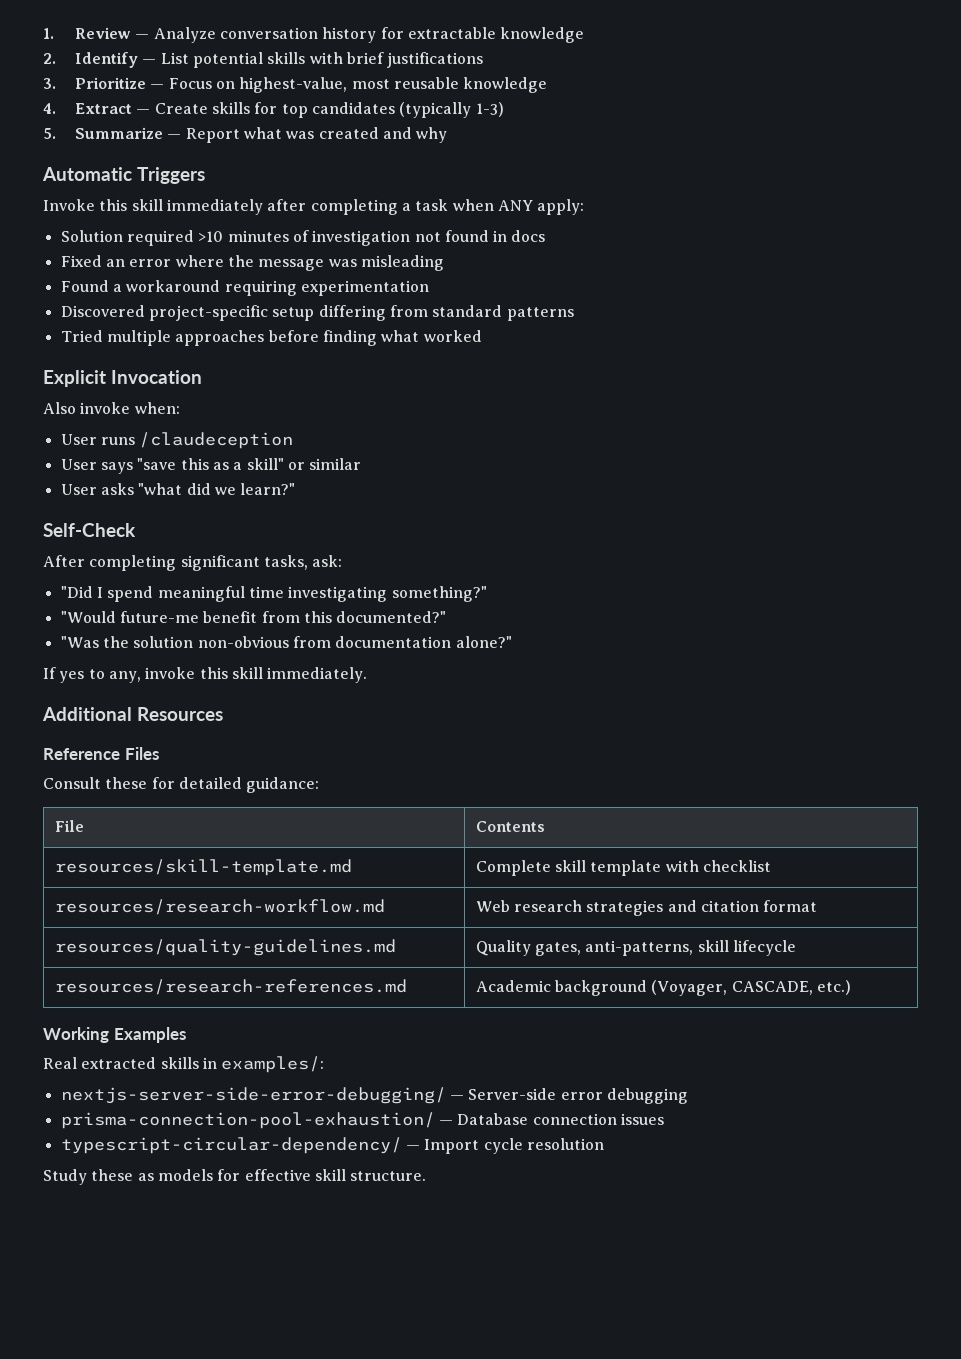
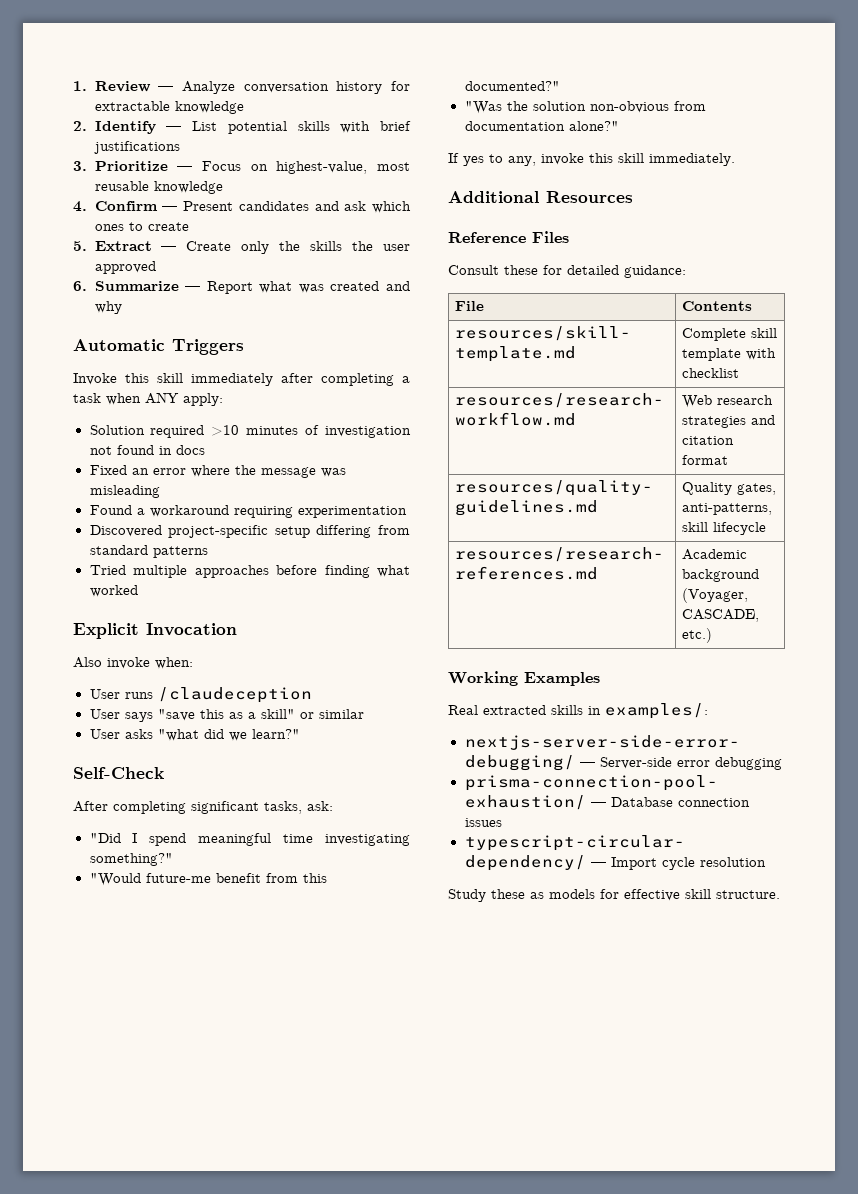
- 4. Extract — Create skills for top candidates (typically 1-3)
- 5. Summarize — Report what was created and why
+ 4. Confirm — Present candidates and ask which ones to create
+ 5. Extract — Create only the skills the user approved
+ 6. Summarize — Report what was created and why

